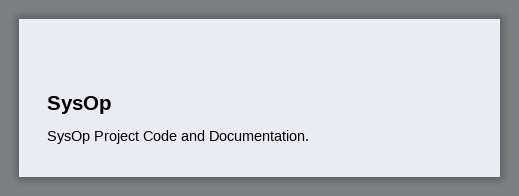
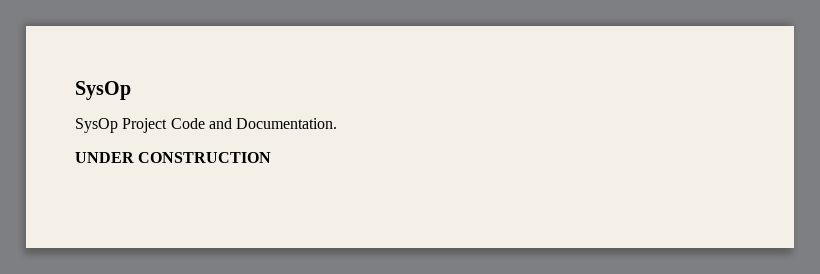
+ UNDER CONSTRUCTION

